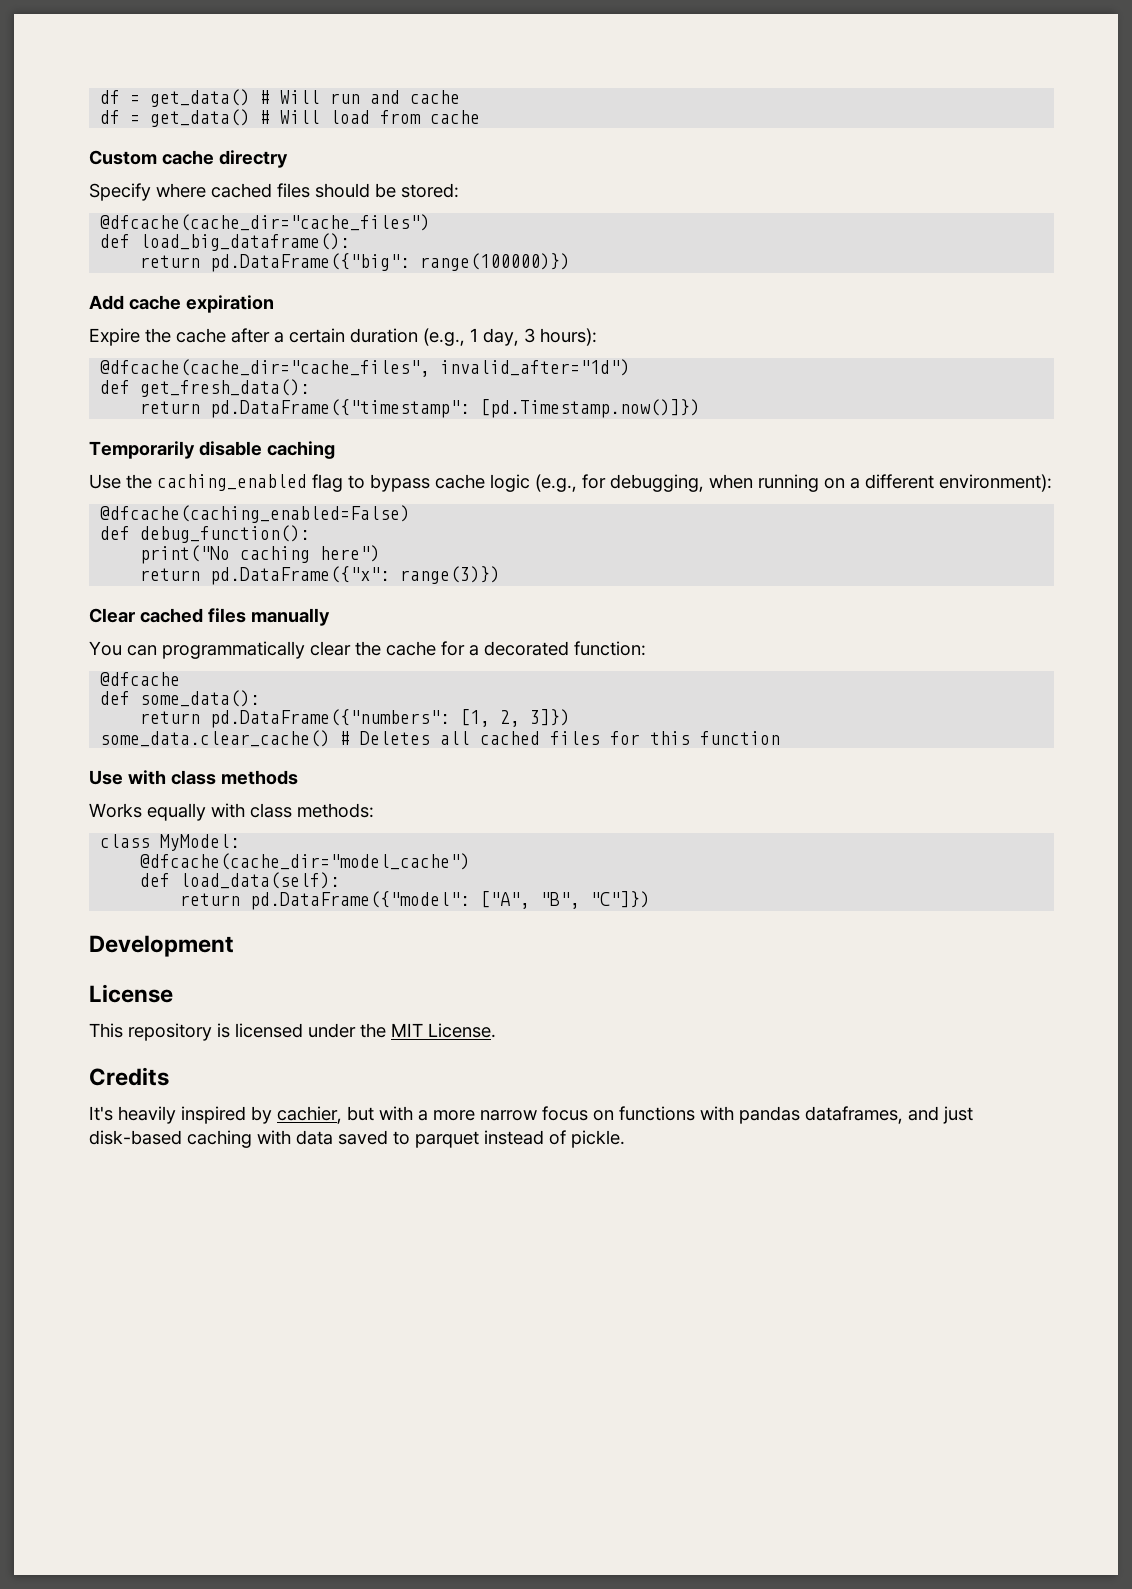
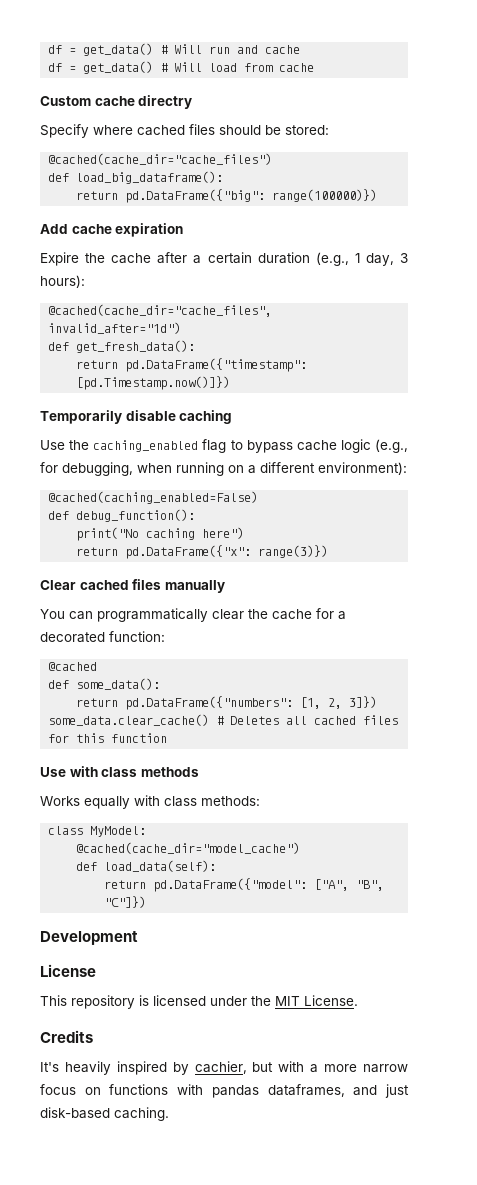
- @dfcache(cache_dir="cache_files")
+ @cached(cache_dir="cache_files")
- @dfcache(cache_dir="cache_files", invalid_after="1d")
+ @cached(cache_dir="cache_files", invalid_after="1d")
- @dfcache(caching_enabled=False)
+ @cached(caching_enabled=False)
- @dfcache
+ @cached
- @dfcache(cache_dir="model_cache")
+ @cached(cache_dir="model_cache")
- It's heavily inspired by cachier, but with a more narrow focus on functions with pandas dataframes, and just disk-based caching with data saved to parquet instead of pickle.
+ It's heavily inspired by cachier, but with a more narrow focus on functions with pandas dataframes, and just disk-based caching.

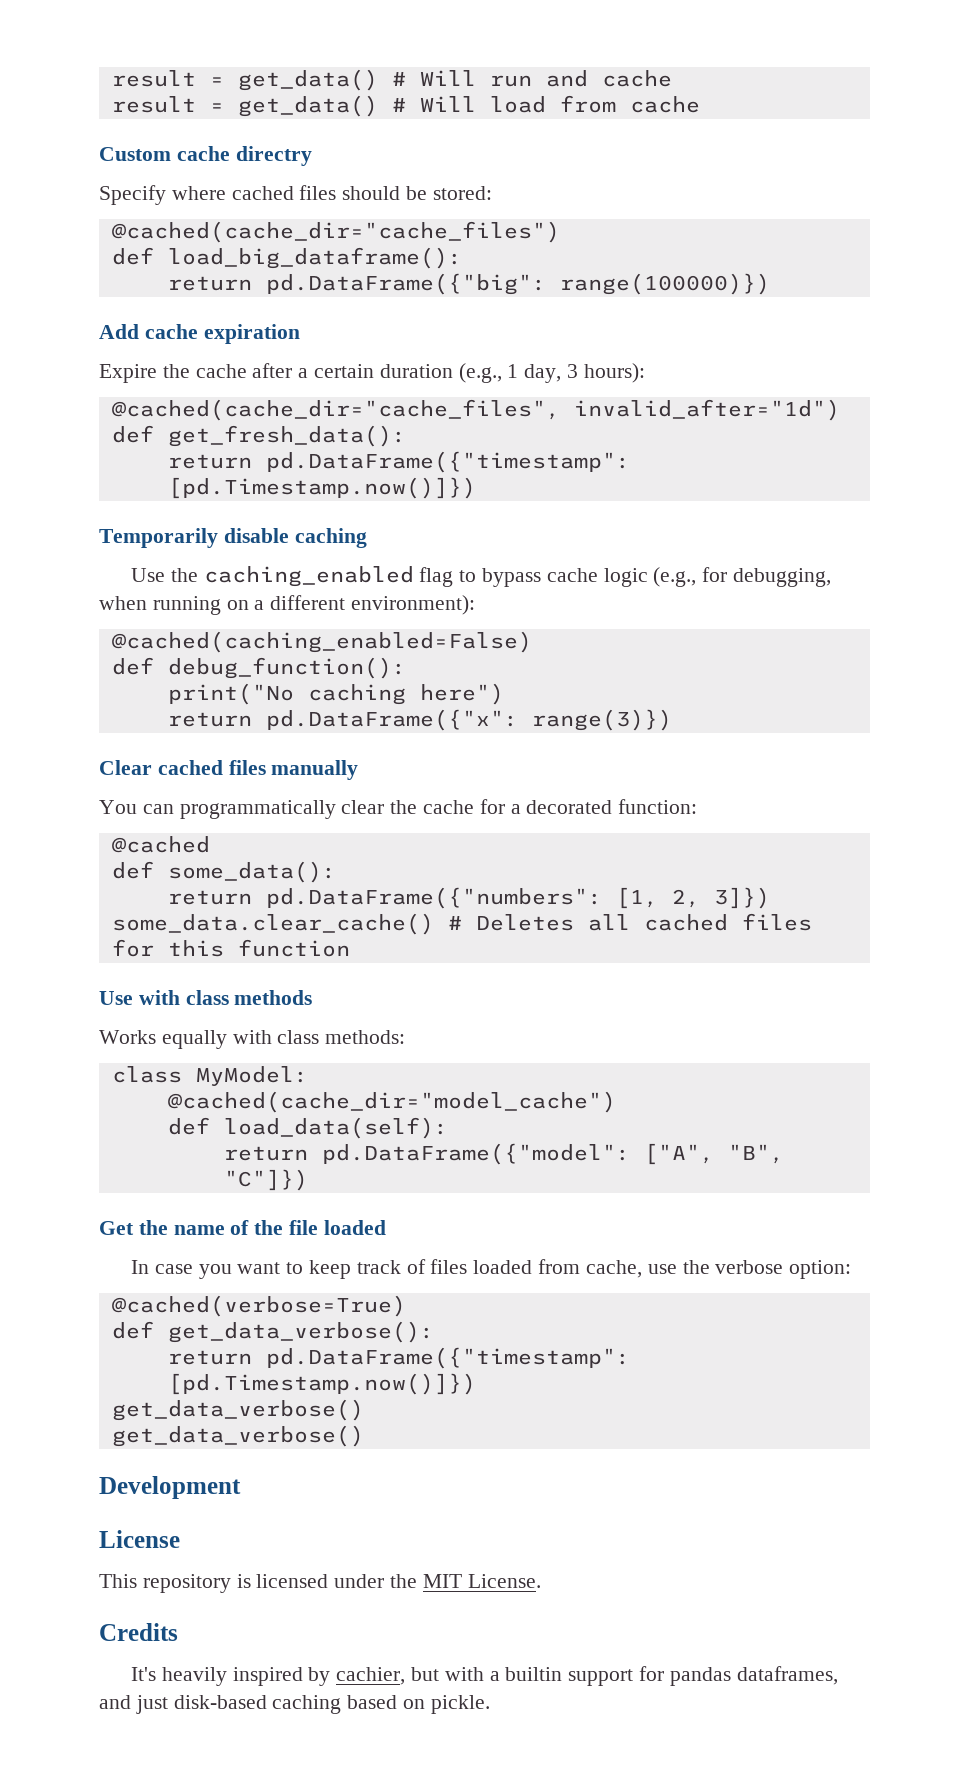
- df = get_data() # Will run and cache
+ result = get_data() # Will run and cache
- df = get_data() # Will load from cache
+ result = get_data() # Will load from cache
+ Get the name of the file loaded
+ In case you want to keep track of files loaded from cache, use the verbose option:
+ @cached(verbose=True)
+ def get_data_verbose():
+ return pd.DataFrame({"timestamp": [pd.Timestamp.now()]})
+ get_data_verbose()
+ get_data_verbose()
- It's heavily inspired by cachier, but with a more narrow focus on functions with pandas dataframes, and just disk-based caching.
+ It's heavily inspired by cachier, but with a builtin support for pandas dataframes, and just disk-based caching based on pickle.

